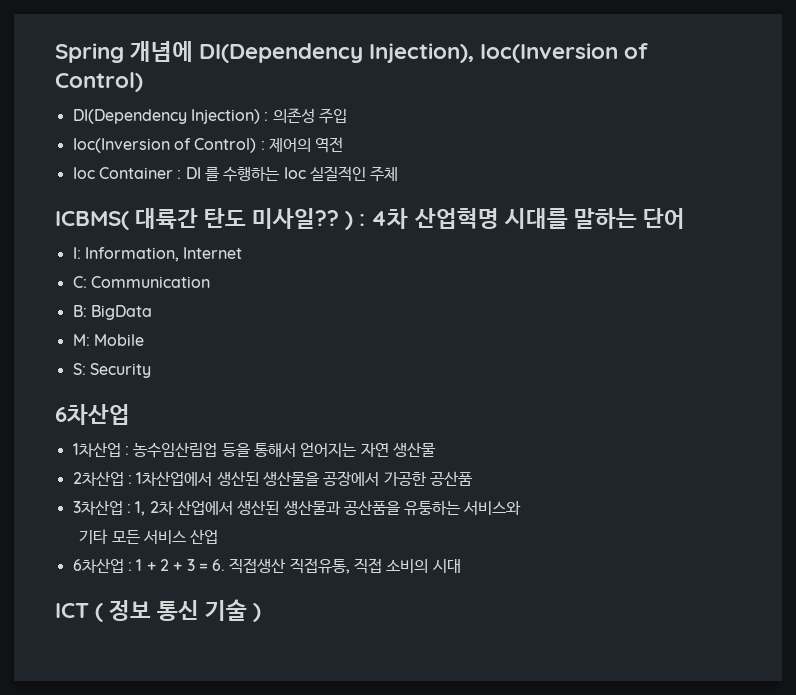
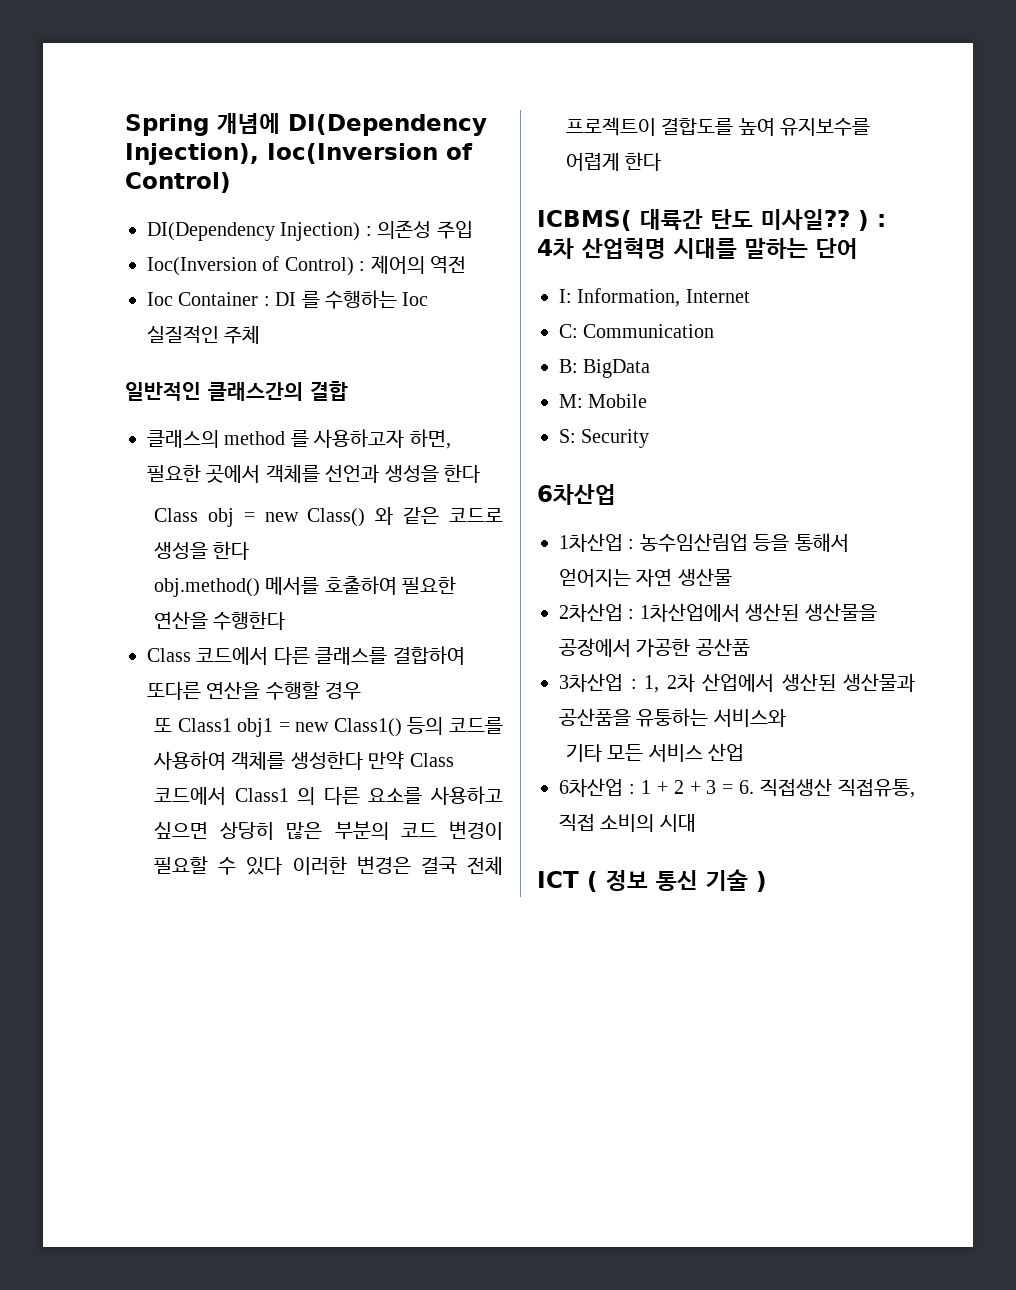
+ 일반적인 클래스간의 결합
+ 클래스의 method 를 사용하고자 하면, 필요한 곳에서 객체를 선언과 생성을 한다
+ Class obj = new Class() 와 같은 코드로 생성을 한다
+ obj.method() 메서를 호출하여 필요한 연산을 수행한다
+ Class 코드에서 다른 클래스를 결합하여 또다른 연산을 수행할 경우
+ 또 Class1 obj1 = new Class1() 등의 코드를 사용하여 객체를 생성한다 만약 Class 코드에서 Class1 의 다른 요소를 사용하고 싶으면 상당히 많은 부분의 코드 변경이 필요할 수 있다 이러한 변경은 결국 전체 프로젝트이 결합도를 높여 유지보수를 어렵게 한다

